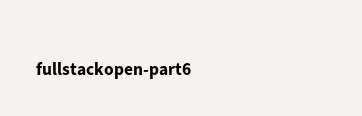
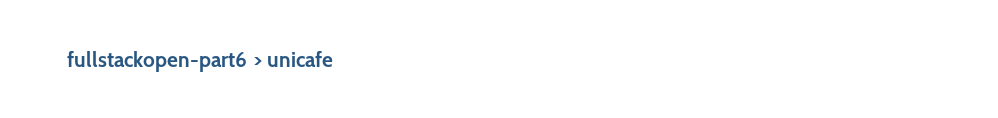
- fullstackopen-part6
+ fullstackopen-part6 > unicafe

